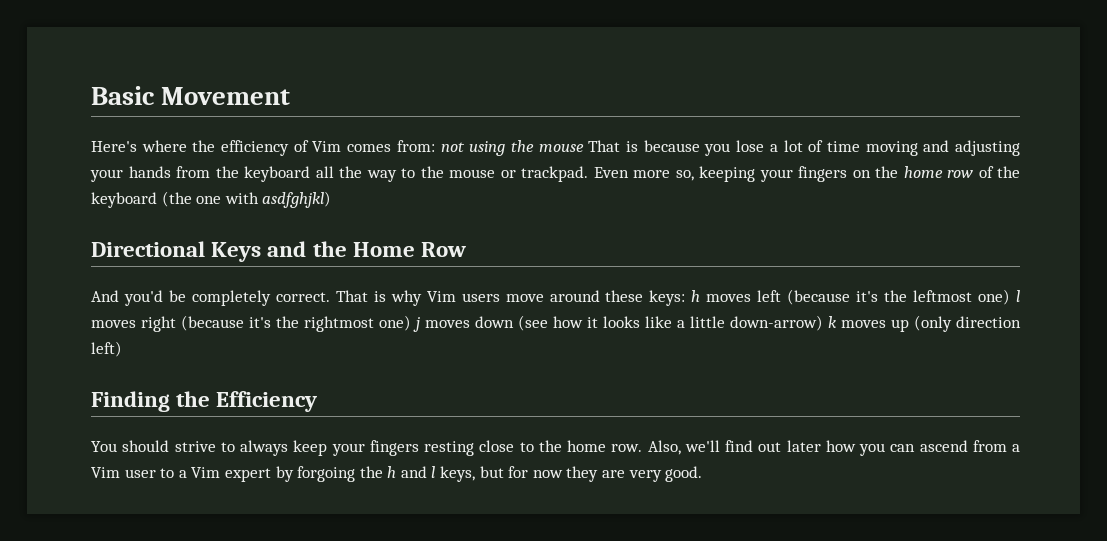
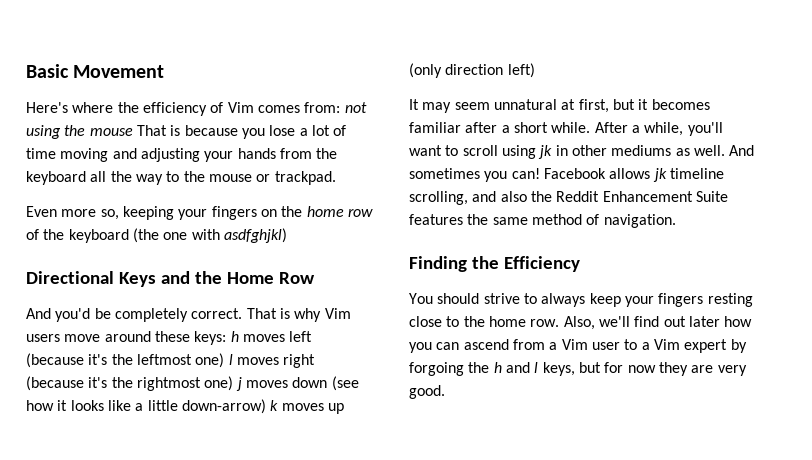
- Here's where the efficiency of Vim comes from: not using the mouse That is because you lose a lot of time moving and adjusting your hands from the keyboard all the way to the mouse or trackpad. Even more so, keeping your fingers on the home row of the keyboard (the one with asdfghjkl)
+ Here's where the efficiency of Vim comes from: not using the mouse That is because you lose a lot of time moving and adjusting your hands from the keyboard all the way to the mouse or trackpad.
+ Even more so, keeping your fingers on the home row of the keyboard (the one with asdfghjkl)
+ It may seem unnatural at first, but it becomes familiar after a short while. After a while, you'll want to scroll using jk in other mediums as well. And sometimes you can! Facebook allows jk timeline scrolling, and also the Reddit Enhancement Suite features the same method of navigation.

